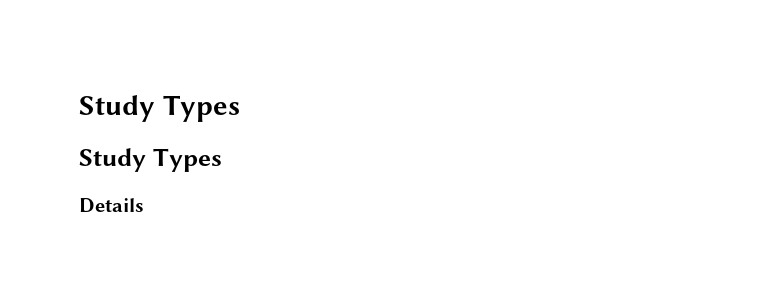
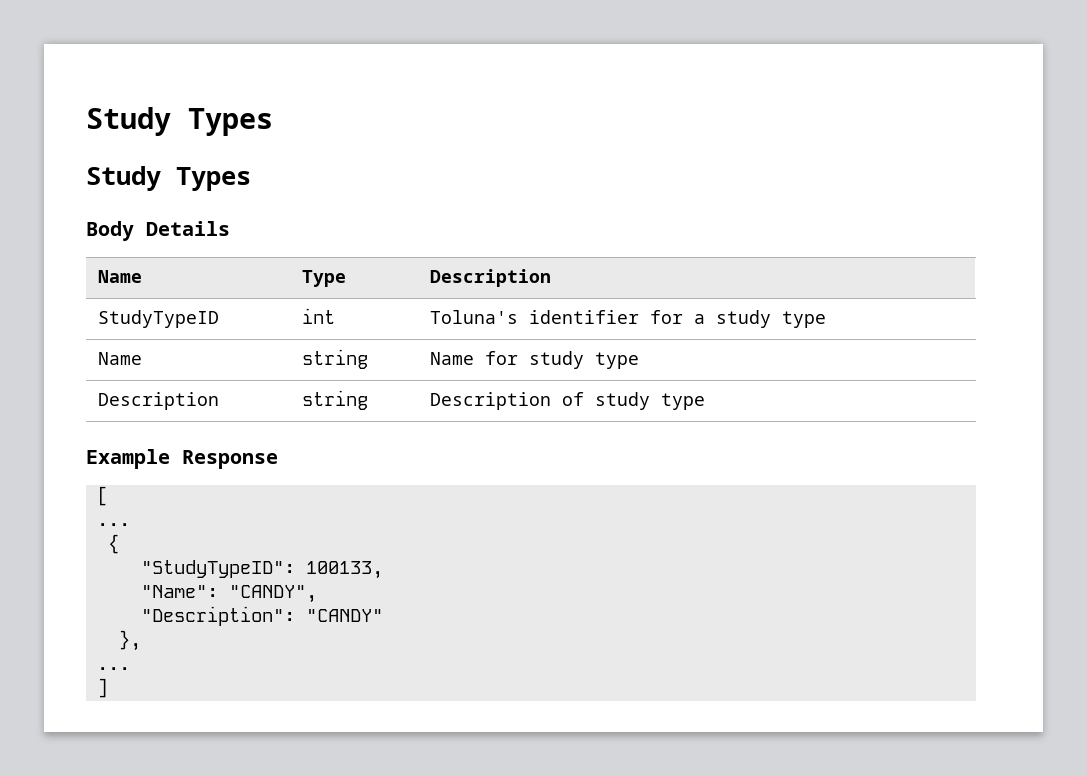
- Details
+ Body Details
+ Name | Type | Description
+ StudyTypeID | int | Toluna's identifier for a study type
+ Name | string | Name for study type
+ Description | string | Description of study type
+ Example Response
+ [
+ ...
+ {
+ "StudyTypeID": 100133,
+ "Name": "CANDY",
+ "Description": "CANDY"
+ },
+ ...
+ ]

